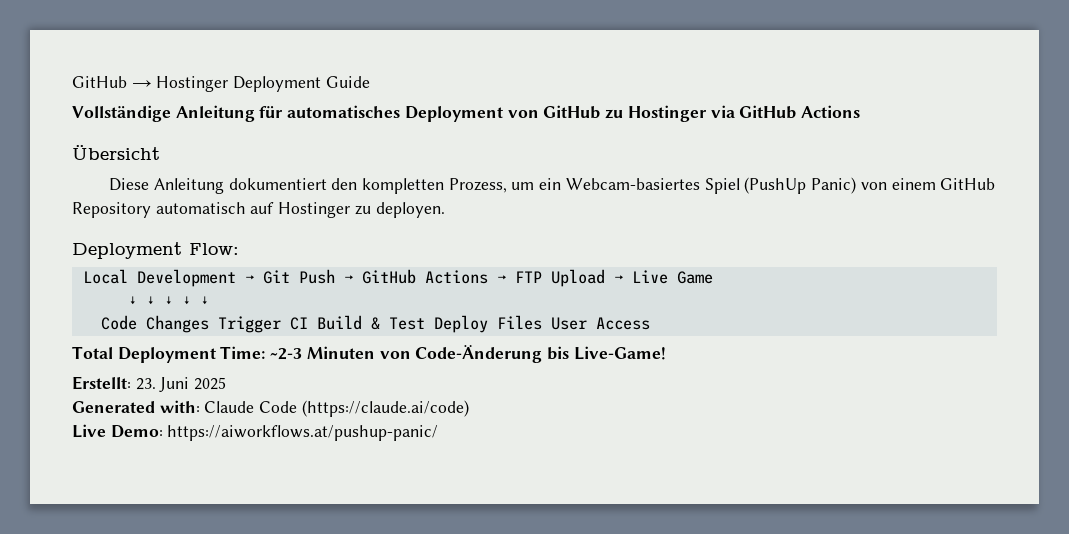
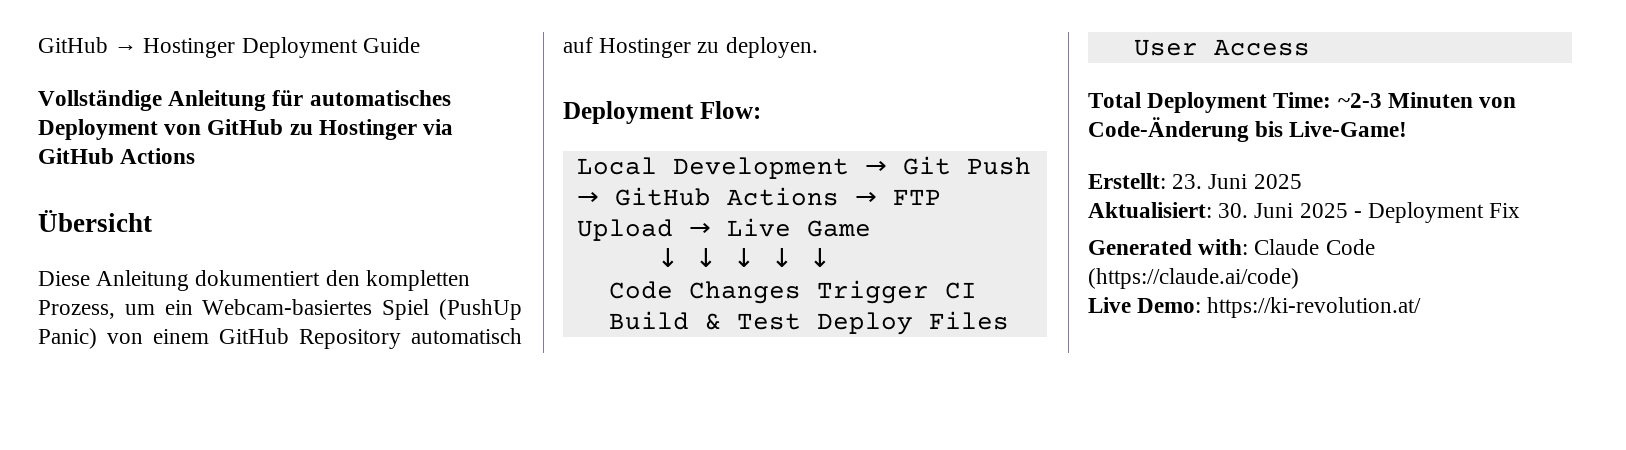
+ Aktualisiert: 30. Juni 2025 - Deployment Fix
- Live Demo: https://aiworkflows.at/pushup-panic/
+ Live Demo: https://ki-revolution.at/

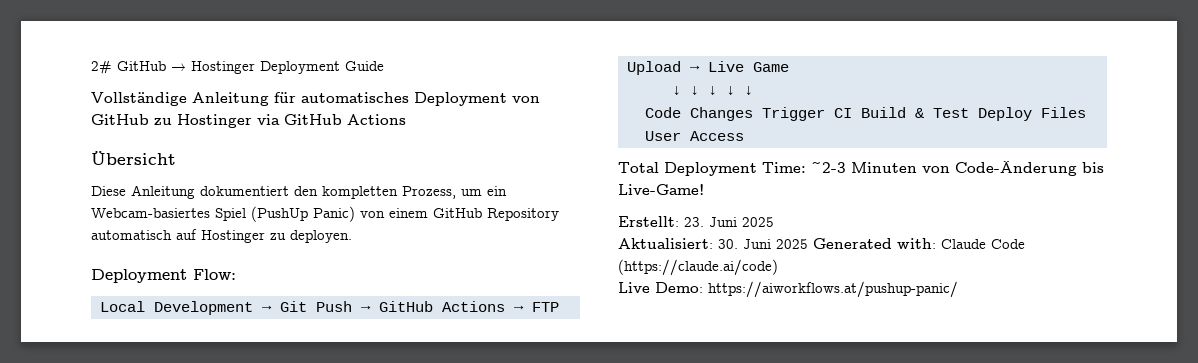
- GitHub → Hostinger Deployment Guide
+ 2# GitHub → Hostinger Deployment Guide
- Aktualisiert: 30. Juni 2025 - Deployment Fix
- Generated with: Claude Code (https://claude.ai/code)
+ Aktualisiert: 30. Juni 2025 Generated with: Claude Code (https://claude.ai/code)
- Live Demo: https://ki-revolution.at/
+ Live Demo: https://aiworkflows.at/pushup-panic/

